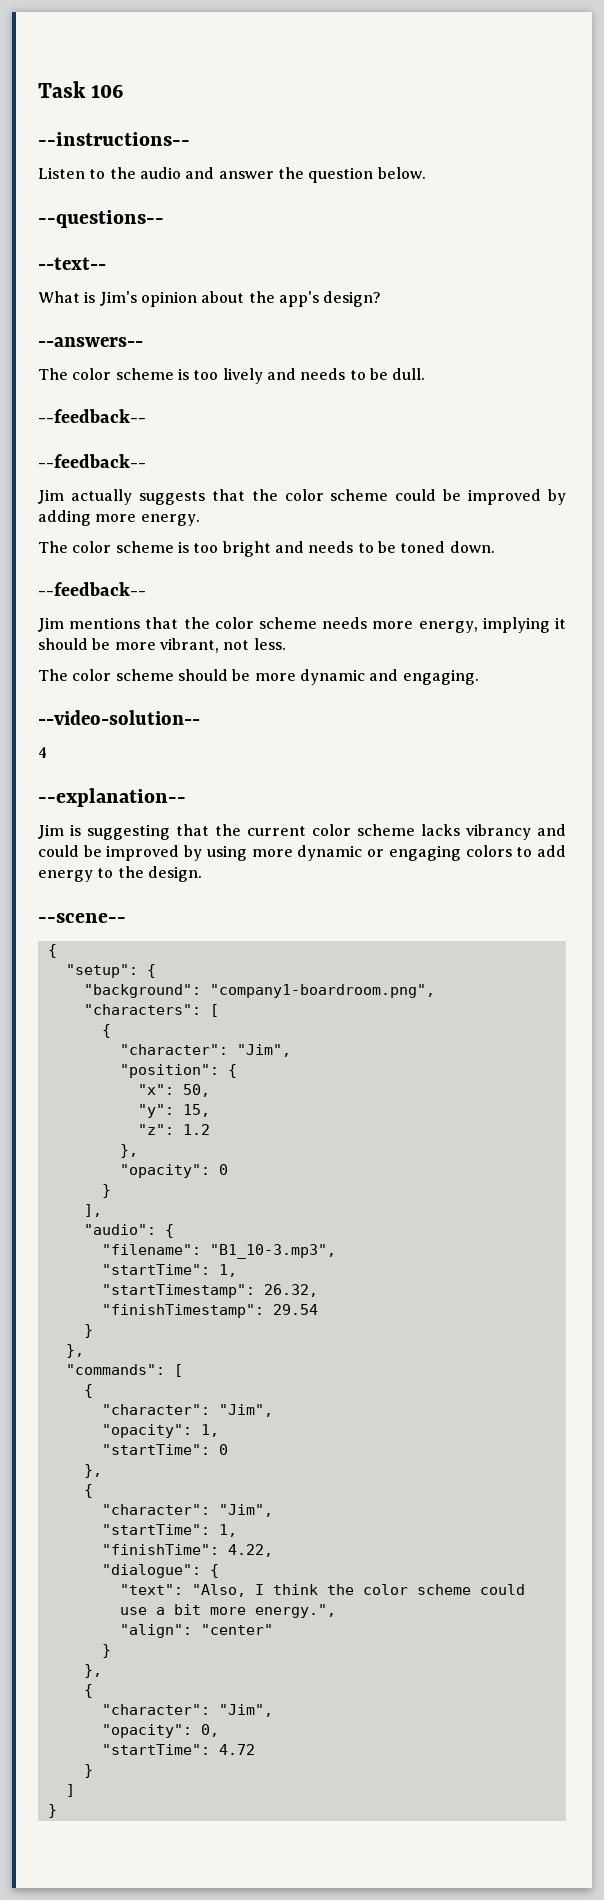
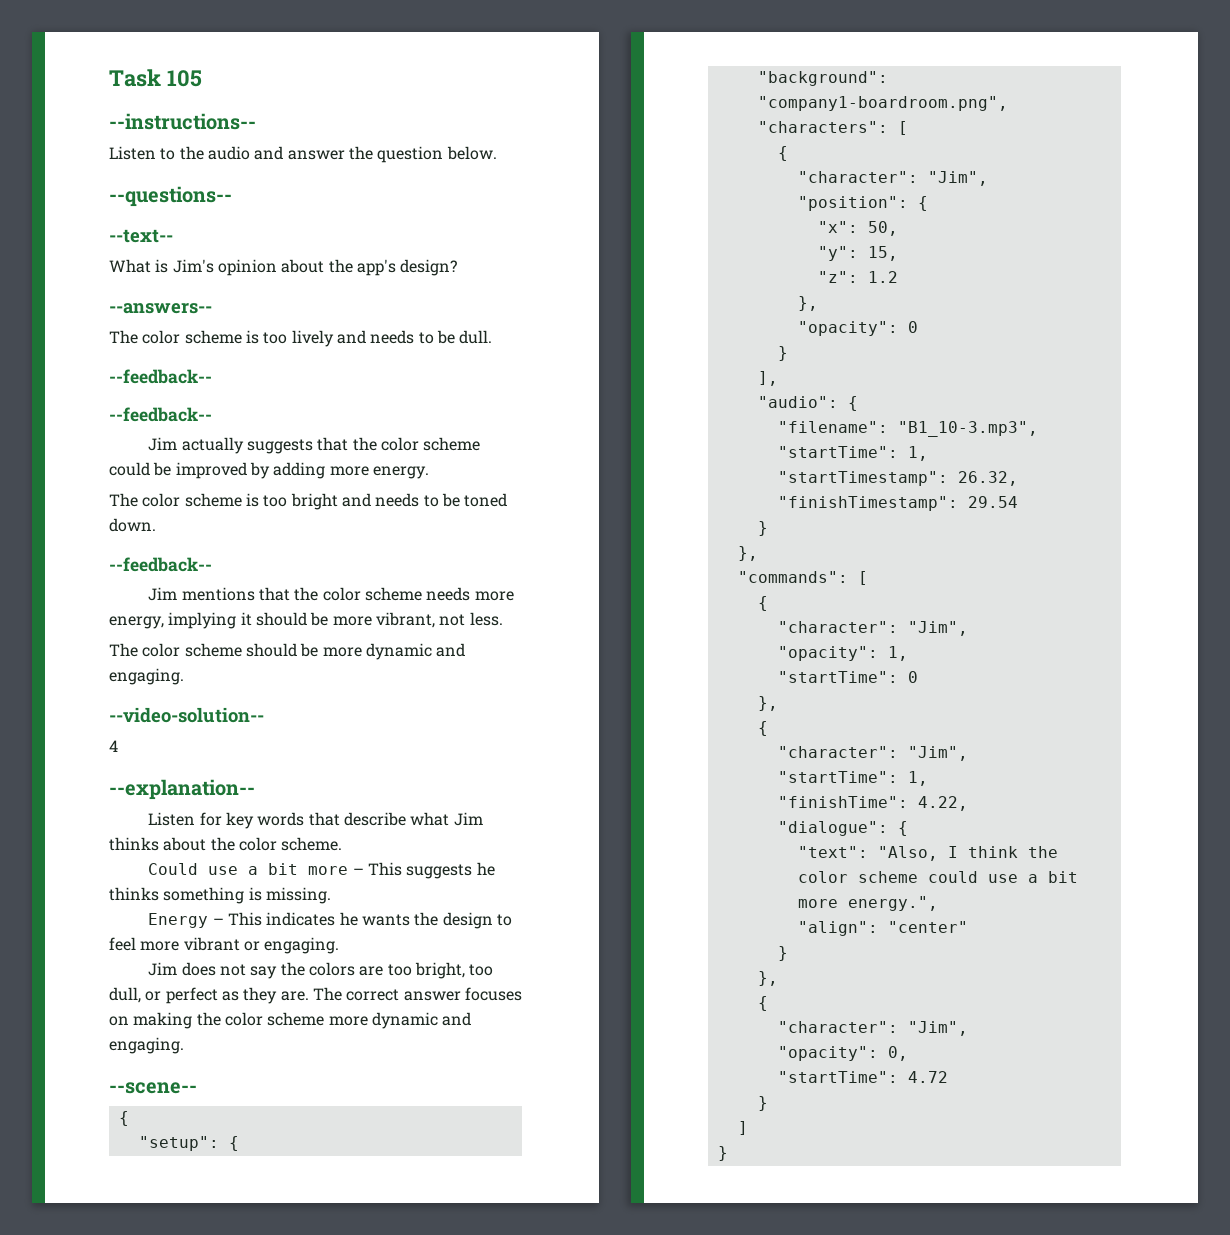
- Task 106
+ Task 105
- Jim is suggesting that the current color scheme lacks vibrancy and could be improved by using more dynamic or engaging colors to add energy to the design.
+ Listen for key words that describe what Jim thinks about the color scheme.
+ Could use a bit more – This suggests he thinks something is missing.
+ Energy – This indicates he wants the design to feel more vibrant or engaging.
+ Jim does not say the colors are too bright, too dull, or perfect as they are. The correct answer focuses on making the color scheme more dynamic and engaging.

